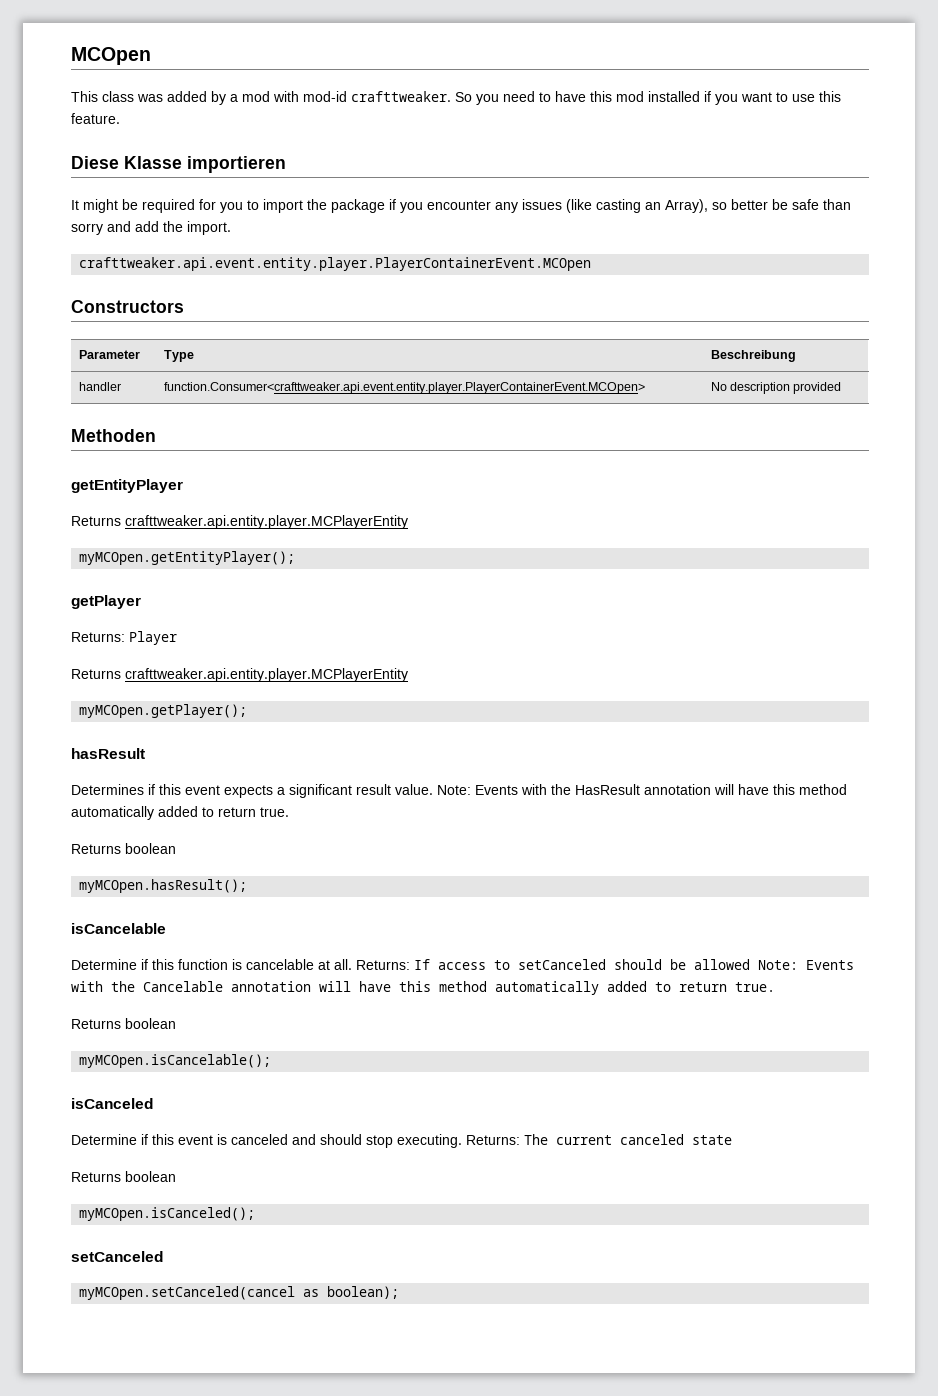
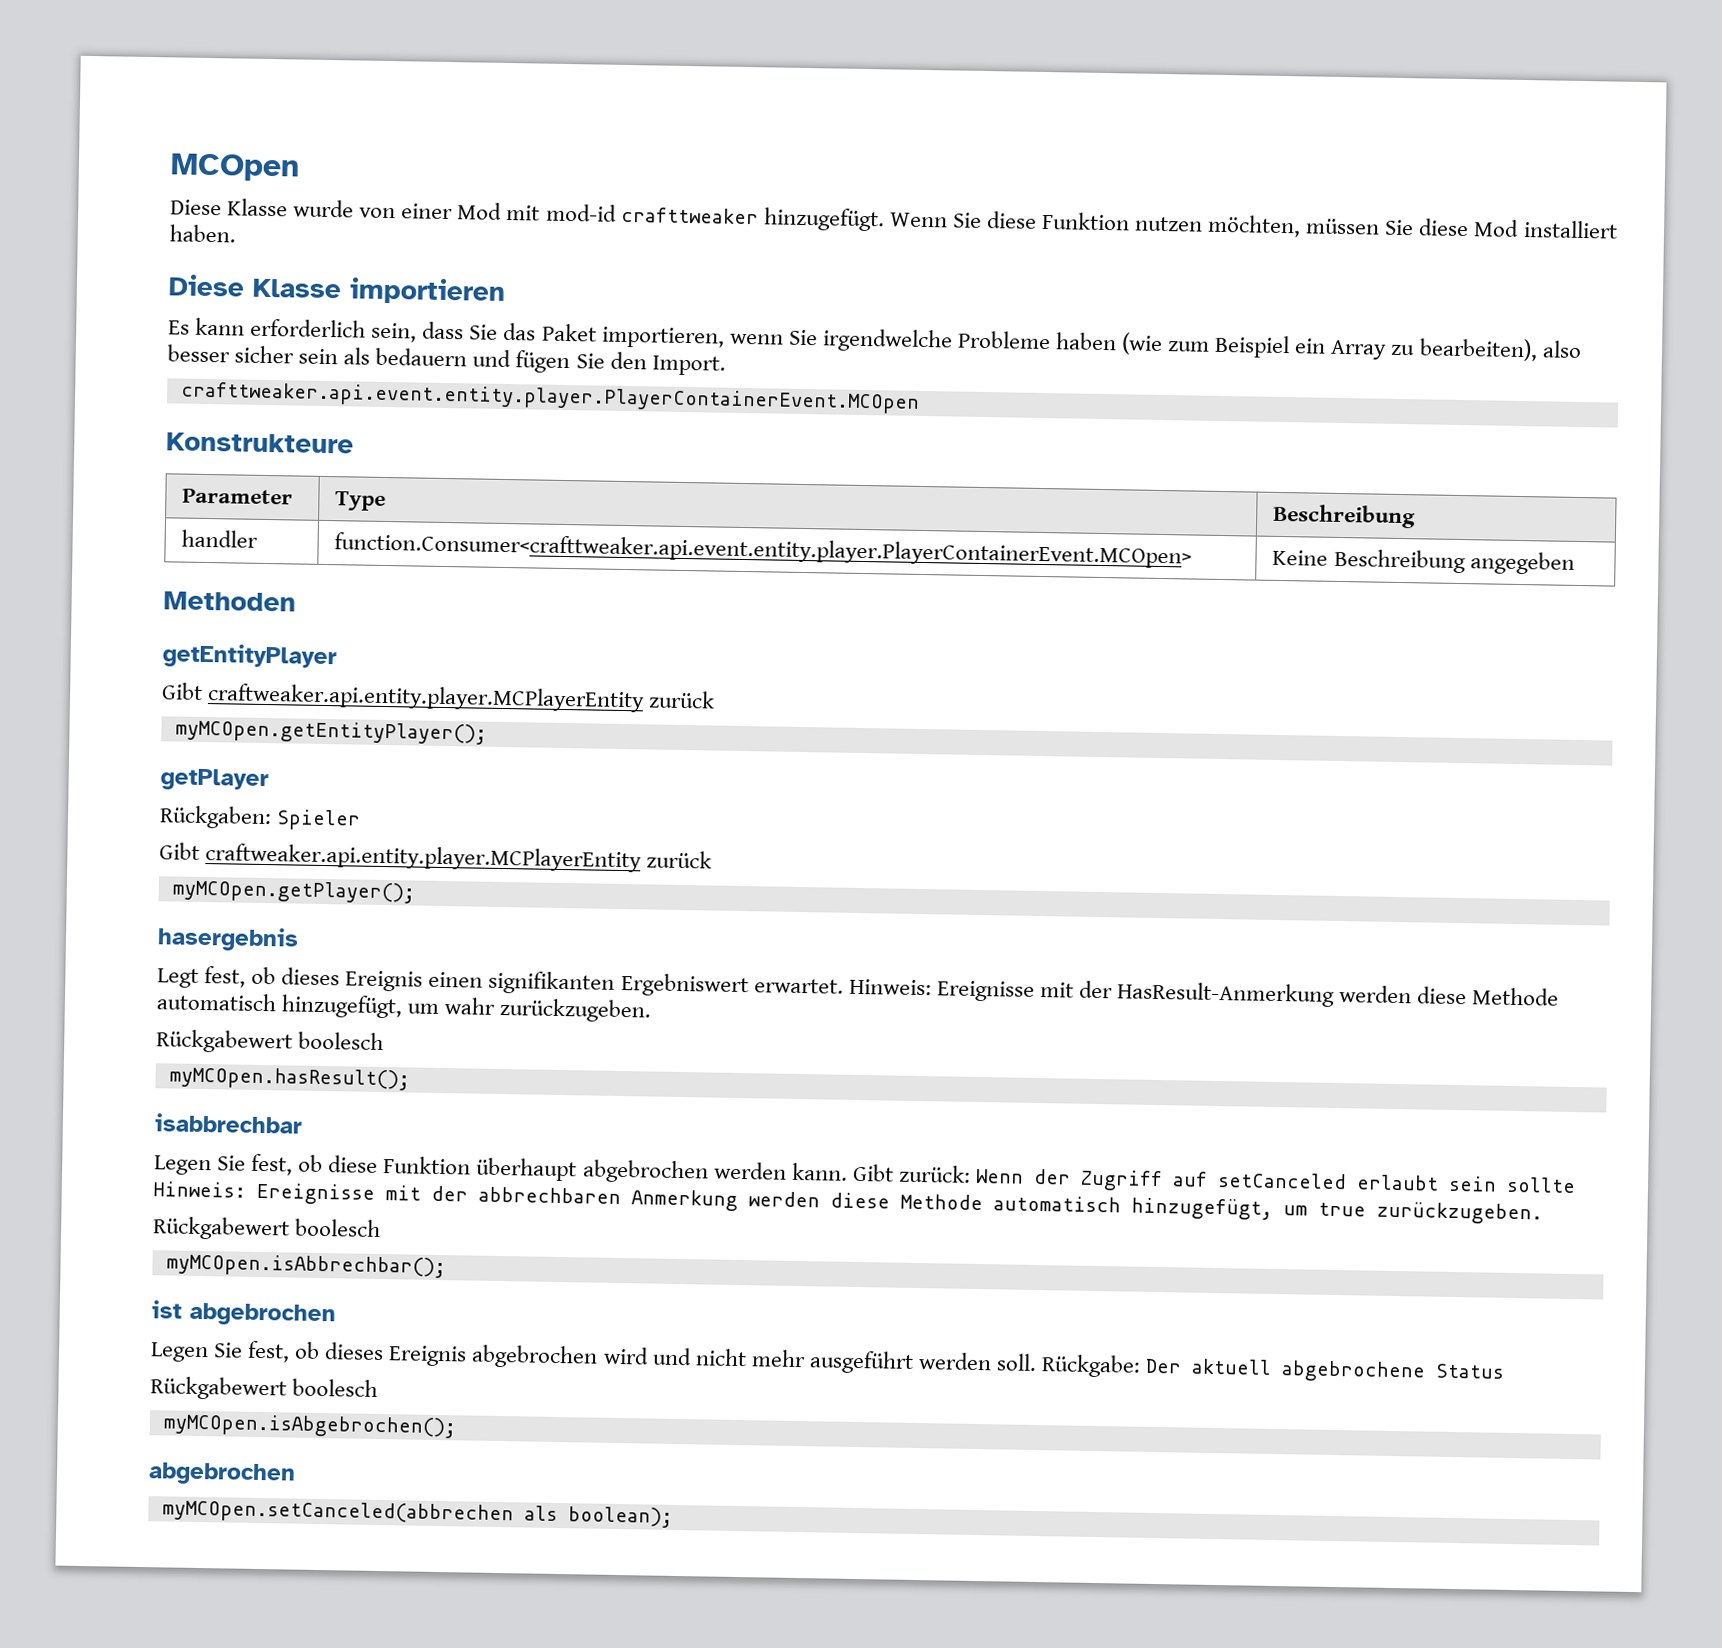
- This class was added by a mod with mod-id crafttweaker. So you need to have this mod installed if you want to use this feature.
+ Diese Klasse wurde von einer Mod mit mod-id crafttweaker hinzugefügt. Wenn Sie diese Funktion nutzen möchten, müssen Sie diese Mod installiert haben.
  Diese Klasse importieren
- It might be required for you to import the package if you encounter any issues (like casting an Array), so better be safe than sorry and add the import.
+ Es kann erforderlich sein, dass Sie das Paket importieren, wenn Sie irgendwelche Probleme haben (wie zum Beispiel ein Array zu bearbeiten), also besser sicher sein als bedauern und fügen Sie den Import.
- Constructors
+ Konstrukteure
- handler | function.Consumer<crafttweaker.api.event.entity.player.PlayerContainerEvent.MCOpen> | No description provided
+ handler | function.Consumer<crafttweaker.api.event.entity.player.PlayerContainerEvent.MCOpen> | Keine Beschreibung angegeben
  getEntityPlayer
- Returns crafttweaker.api.entity.player.MCPlayerEntity
+ Gibt craftweaker.api.entity.player.MCPlayerEntity zurück
- Returns: Player
- Returns crafttweaker.api.entity.player.MCPlayerEntity
+ Rückgaben: Spieler
+ Gibt craftweaker.api.entity.player.MCPlayerEntity zurück
  myMCOpen.getPlayer();
- hasResult
- Determines if this event expects a significant result value. Note: Events with the HasResult annotation will have this method automatically added to return true.
- Returns boolean
+ hasergebnis
+ Legt fest, ob dieses Ereignis einen signifikanten Ergebniswert erwartet. Hinweis: Ereignisse mit der HasResult-Anmerkung werden diese Methode automatisch hinzugefügt, um wahr zurückzugeben.
+ Rückgabewert boolesch
  myMCOpen.hasResult();
- isCancelable
- Determine if this function is cancelable at all. Returns: If access to setCanceled should be allowed Note: Events with the Cancelable annotation will have this method automatically added to return true.
- Returns boolean
- myMCOpen.isCancelable();
- isCanceled
- Determine if this event is canceled and should stop executing. Returns: The current canceled state
- Returns boolean
- myMCOpen.isCanceled();
- setCanceled
- myMCOpen.setCanceled(cancel as boolean);
+ isabbrechbar
+ Legen Sie fest, ob diese Funktion überhaupt abgebrochen werden kann. Gibt zurück: Wenn der Zugriff auf setCanceled erlaubt sein sollte Hinweis: Ereignisse mit der abbrechbaren Anmerkung werden diese Methode automatisch hinzugefügt, um true zurückzugeben.
+ Rückgabewert boolesch
+ myMCOpen.isAbbrechbar();
+ ist abgebrochen
+ Legen Sie fest, ob dieses Ereignis abgebrochen wird und nicht mehr ausgeführt werden soll. Rückgabe: Der aktuell abgebrochene Status
+ Rückgabewert boolesch
+ myMCOpen.isAbgebrochen();
+ abgebrochen
+ myMCOpen.setCanceled(abbrechen als boolean);

